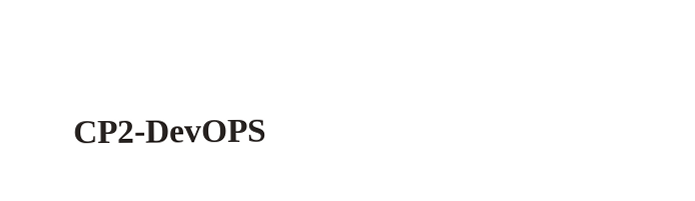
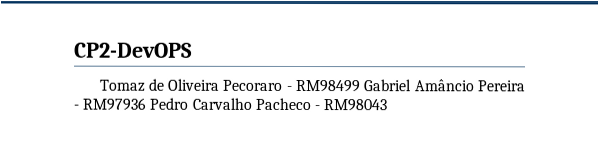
+ Tomaz de Oliveira Pecoraro - RM98499 Gabriel Amâncio Pereira - RM97936 Pedro Carvalho Pacheco - RM98043

